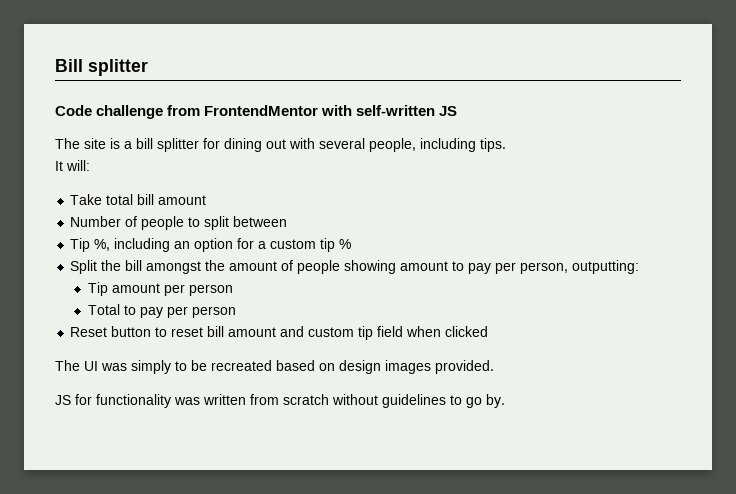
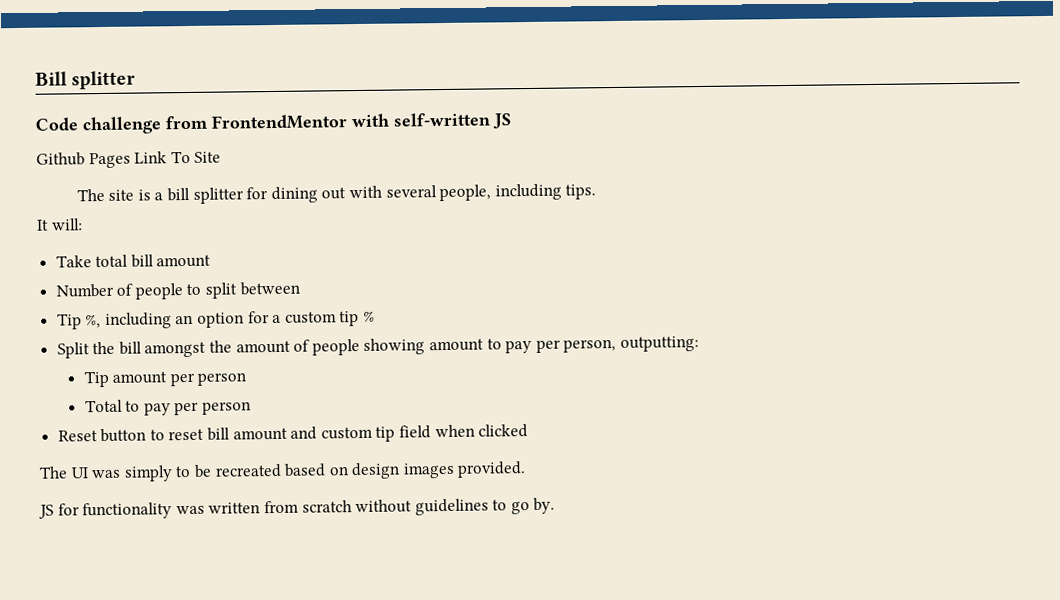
+ Github Pages Link To Site

